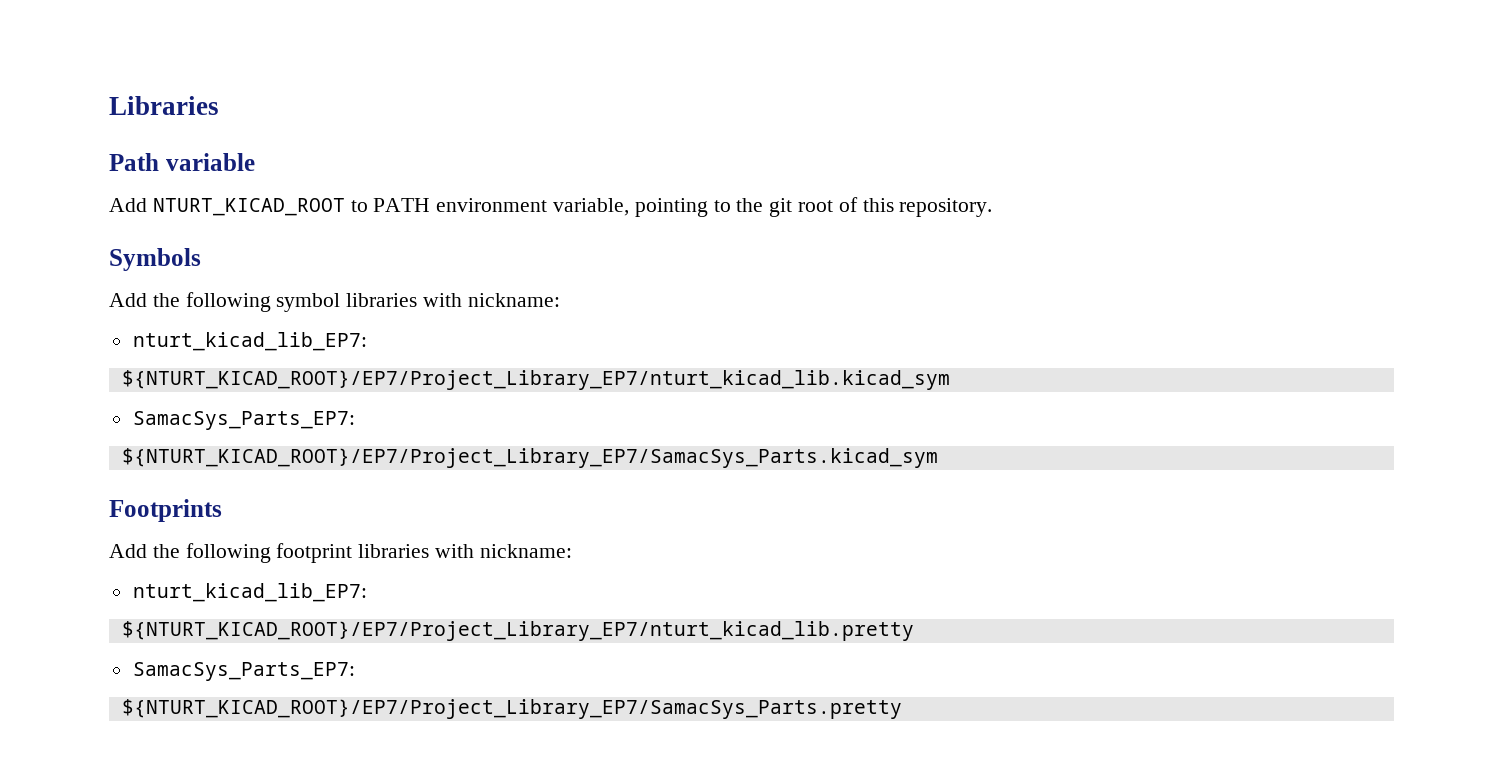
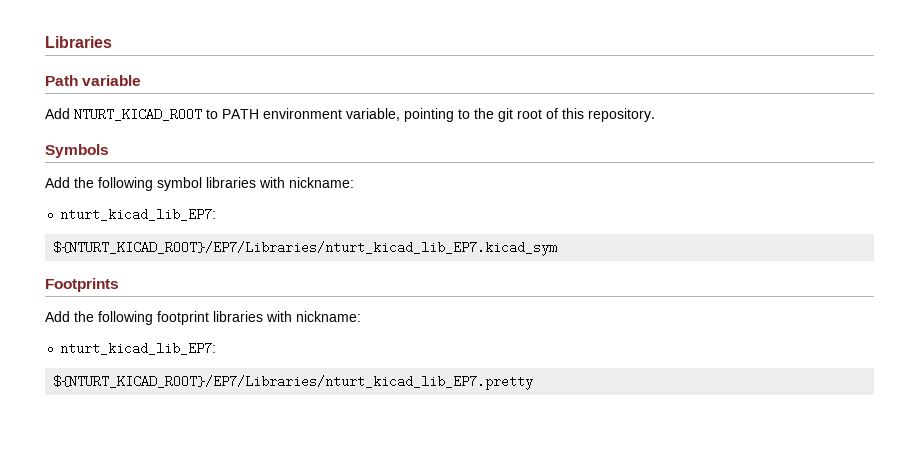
- ${NTURT_KICAD_ROOT}/EP7/Project_Library_EP7/nturt_kicad_lib.kicad_sym
- SamacSys_Parts_EP7:
- ${NTURT_KICAD_ROOT}/EP7/Project_Library_EP7/SamacSys_Parts.kicad_sym
+ ${NTURT_KICAD_ROOT}/EP7/Libraries/nturt_kicad_lib_EP7.kicad_sym
- ${NTURT_KICAD_ROOT}/EP7/Project_Library_EP7/nturt_kicad_lib.pretty
- SamacSys_Parts_EP7:
- ${NTURT_KICAD_ROOT}/EP7/Project_Library_EP7/SamacSys_Parts.pretty
+ ${NTURT_KICAD_ROOT}/EP7/Libraries/nturt_kicad_lib_EP7.pretty

